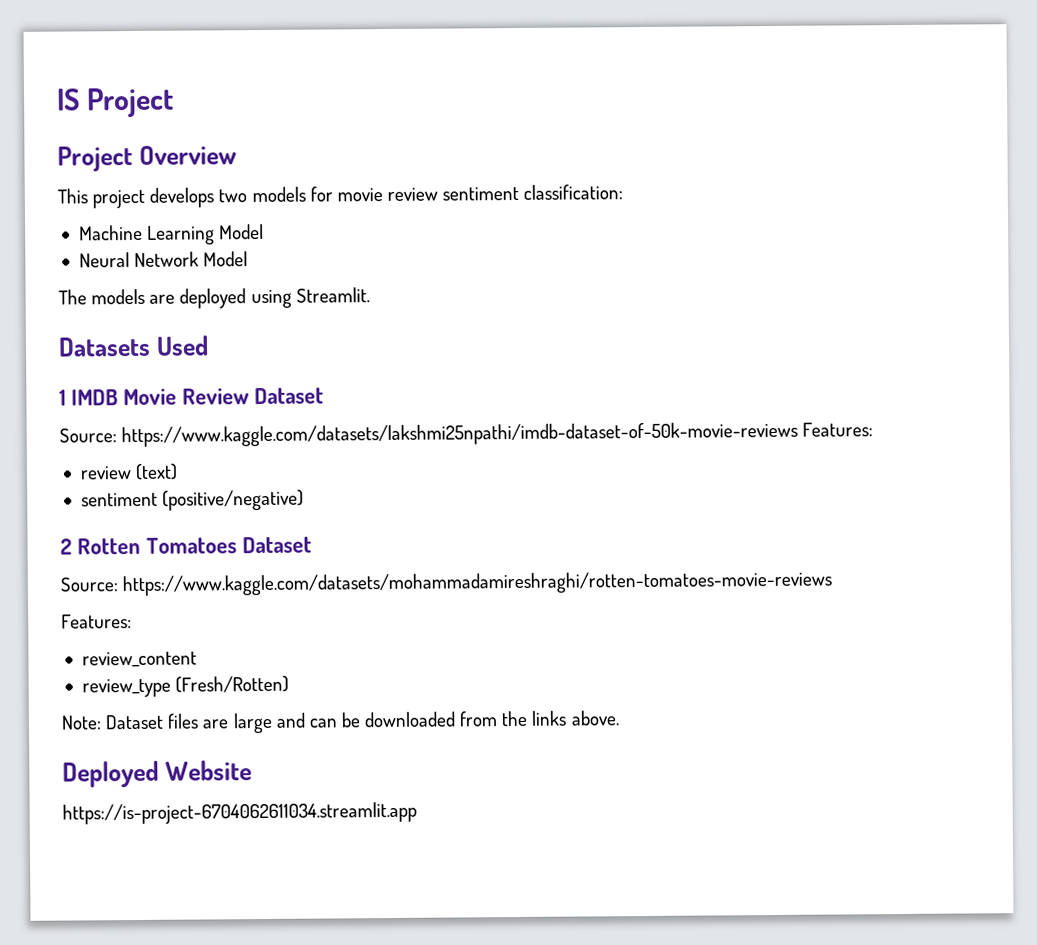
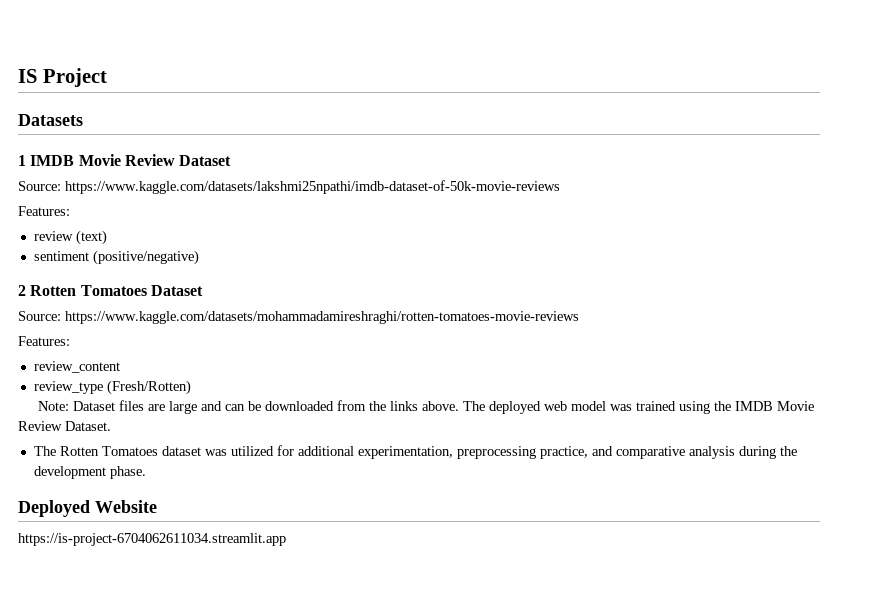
- Project Overview
- This project develops two models for movie review sentiment classification:
- Machine Learning Model
- Neural Network Model
- The models are deployed using Streamlit.
- Datasets Used
+ Datasets
- Source: https://www.kaggle.com/datasets/lakshmi25npathi/imdb-dataset-of-50k-movie-reviews Features:
+ Source: https://www.kaggle.com/datasets/lakshmi25npathi/imdb-dataset-of-50k-movie-reviews
+ Features:
+ The deployed web model was trained using the IMDB Movie Review Dataset.
+ The Rotten Tomatoes dataset was utilized for additional experimentation, preprocessing practice, and comparative analysis during the development phase.

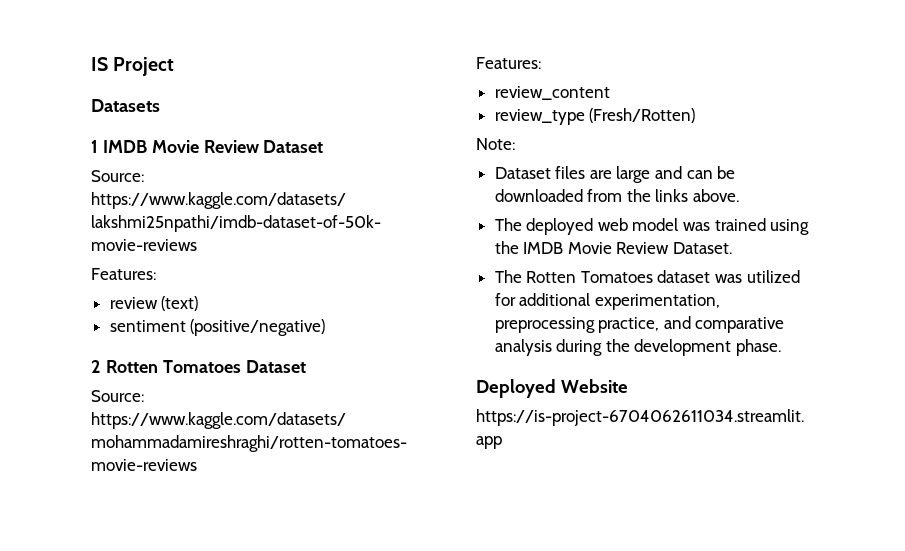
- Note: Dataset files are large and can be downloaded from the links above. The deployed web model was trained using the IMDB Movie Review Dataset.
+ Note:
+ Dataset files are large and can be downloaded from the links above.
+ The deployed web model was trained using the IMDB Movie Review Dataset.

